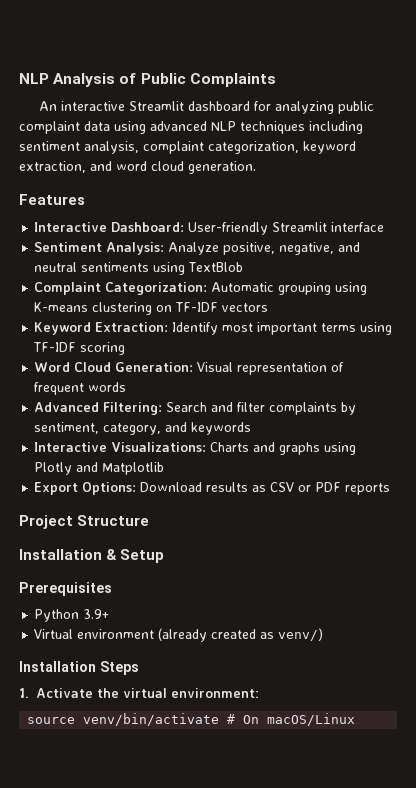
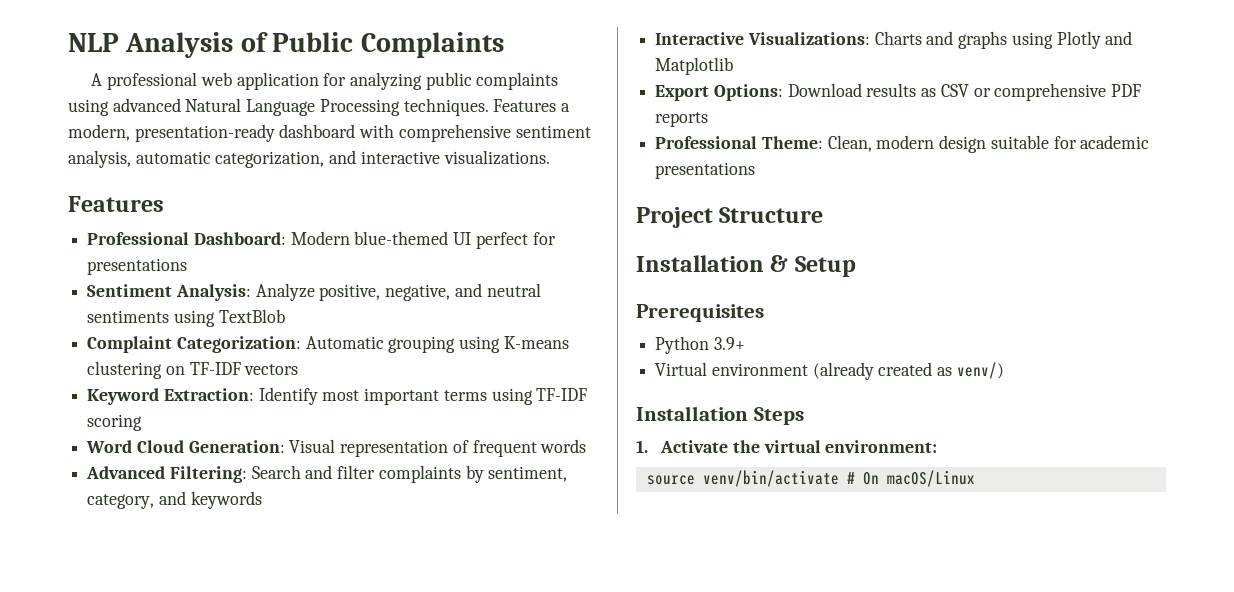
- An interactive Streamlit dashboard for analyzing public complaint data using advanced NLP techniques including sentiment analysis, complaint categorization, keyword extraction, and word cloud generation.
+ A professional web application for analyzing public complaints using advanced Natural Language Processing techniques. Features a modern, presentation-ready dashboard with comprehensive sentiment analysis, automatic categorization, and interactive visualizations.
  Features
- Interactive Dashboard: User-friendly Streamlit interface
+ Professional Dashboard: Modern blue-themed UI perfect for presentations
- Export Options: Download results as CSV or PDF reports
+ Export Options: Download results as CSV or comprehensive PDF reports
+ Professional Theme: Clean, modern design suitable for academic presentations

